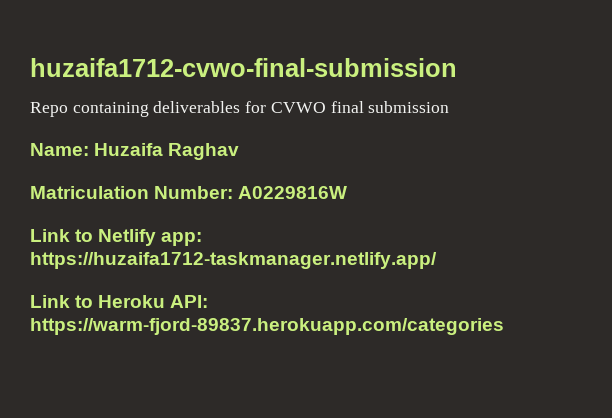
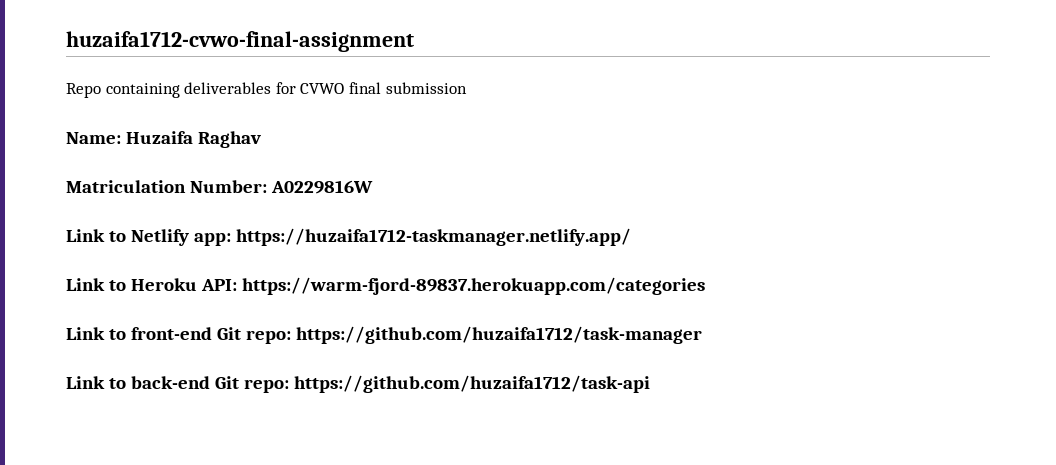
- huzaifa1712-cvwo-final-submission
+ huzaifa1712-cvwo-final-assignment
+ Link to front-end Git repo: https://github.com/huzaifa1712/task-manager
+ Link to back-end Git repo: https://github.com/huzaifa1712/task-api

